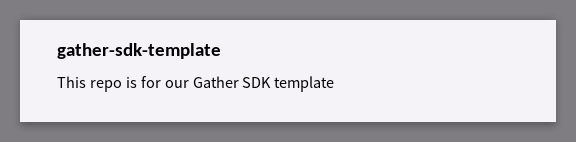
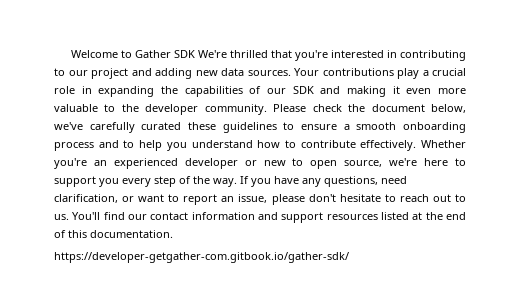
- gather-sdk-template
- This repo is for our Gather SDK template
+ Welcome to Gather SDK We're thrilled that you're interested in contributing to our project and adding new data sources. Your contributions play a crucial role in expanding the capabilities of our SDK and making it even more valuable to the developer community. Please check the document below, we've carefully curated these guidelines to ensure a smooth onboarding process and to help you understand how to contribute effectively. Whether you're an experienced developer or new to open source, we're here to support you every step of the way. If you have any questions, need clarification, or want to report an issue, please don't hesitate to reach out to us. You'll find our contact information and support resources listed at the end of this documentation.
+ https://developer-getgather-com.gitbook.io/gather-sdk/

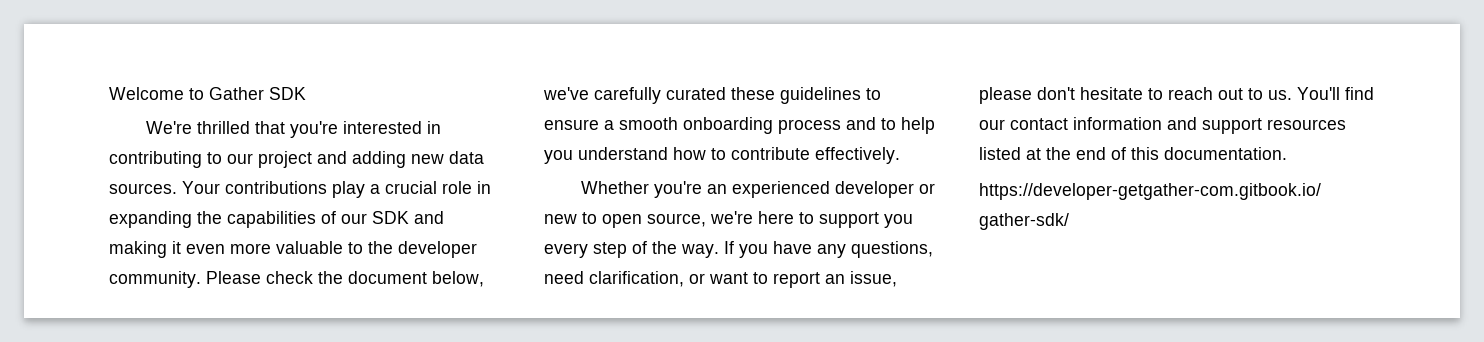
- Welcome to Gather SDK We're thrilled that you're interested in contributing to our project and adding new data sources.
+ Welcome to Gather SDK
+ We're thrilled that you're interested in contributing to our project and adding new data sources.
- Please check the document below, we've carefully curated these guidelines to ensure a smooth onboarding process and to help you understand how to contribute effectively. Whether you're an experienced developer or new to open source, we're here to support you every step of the way.
+ Please check the document below, we've carefully curated these guidelines to ensure a smooth onboarding process and to help you understand how to contribute effectively.
+ Whether you're an experienced developer or new to open source, we're here to support you every step of the way.

